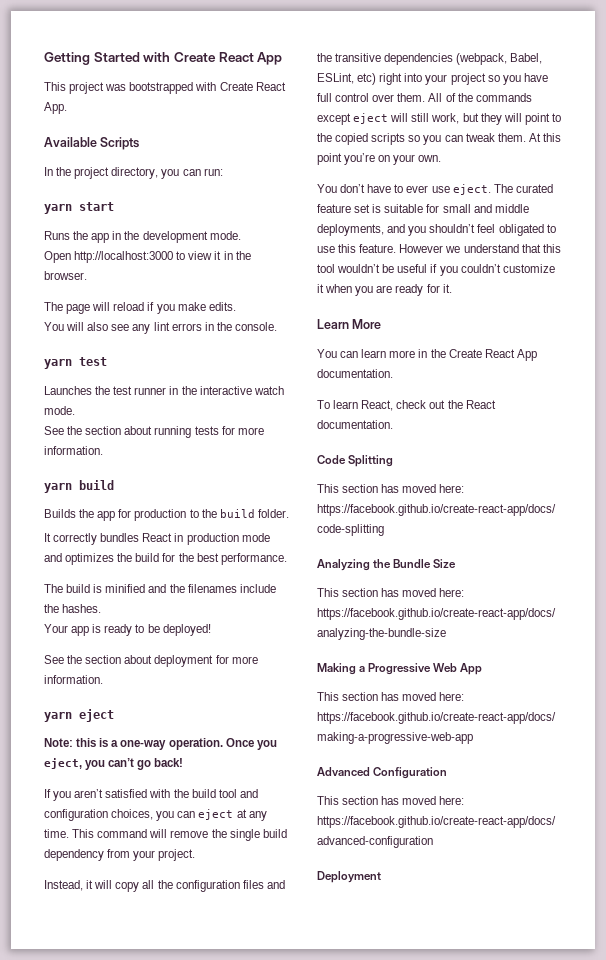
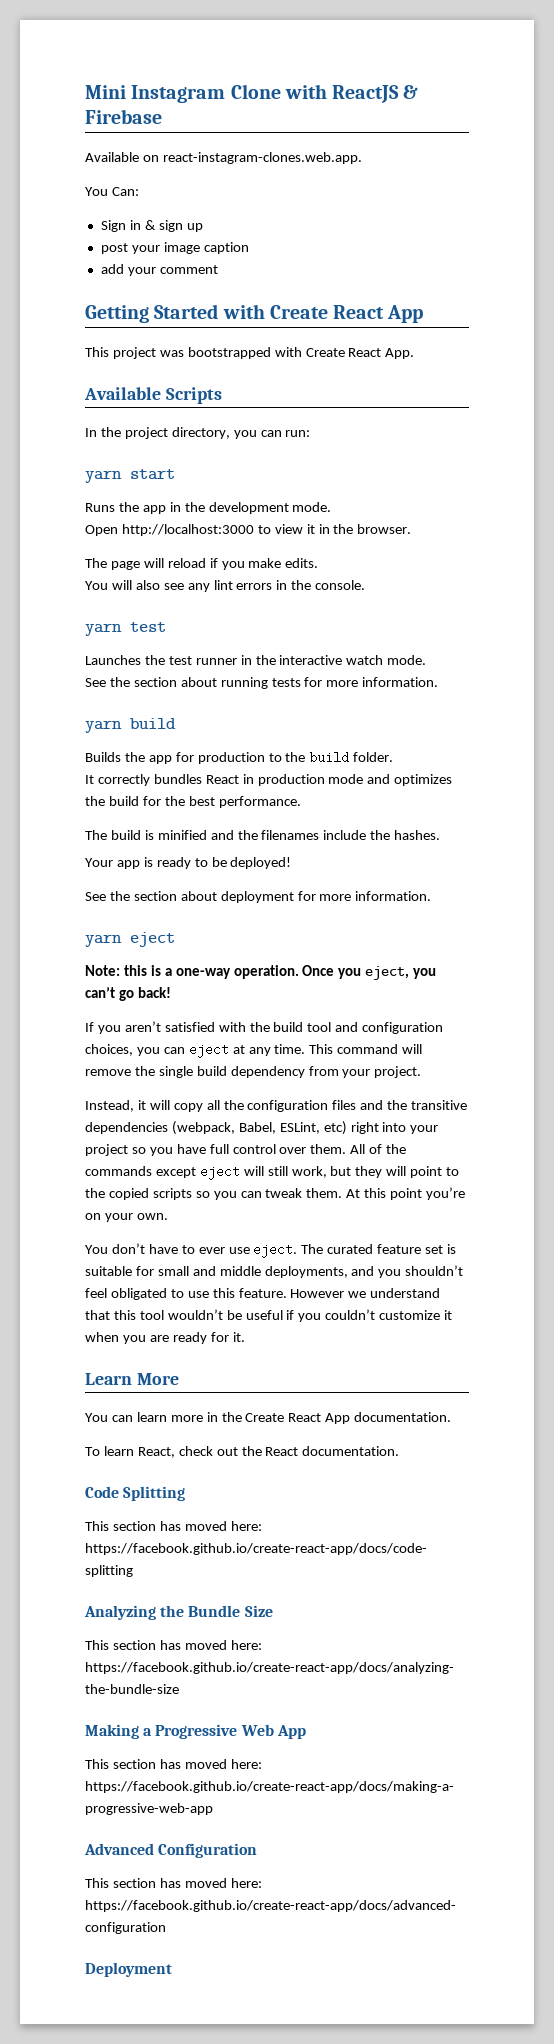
+ Mini Instagram Clone with ReactJS & Firebase
+ Available on react-instagram-clones.web.app.
+ You Can:
+ Sign in & sign up
+ post your image caption
+ add your comment

